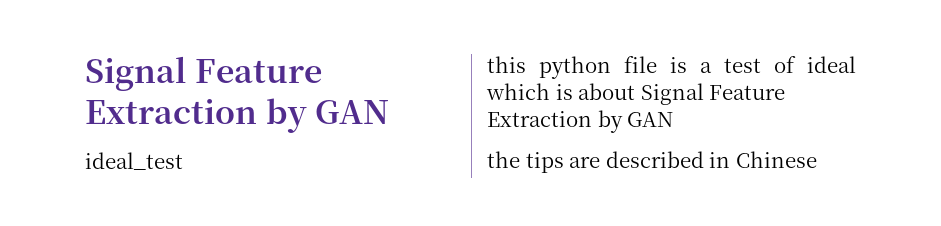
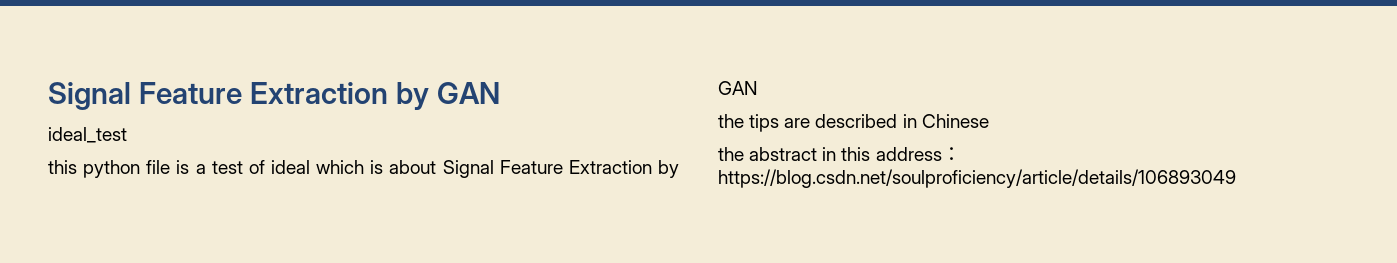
+ the abstract in this address：https://blog.csdn.net/soulproficiency/article/details/106893049

